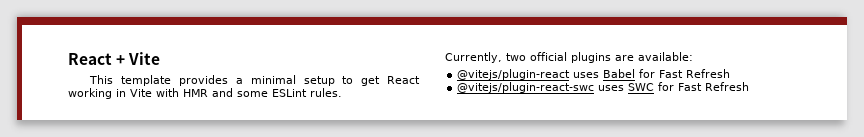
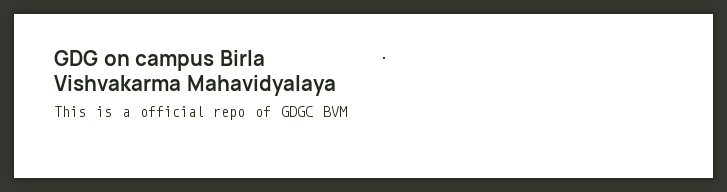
- React + Vite
- This template provides a minimal setup to get React working in Vite with HMR and some ESLint rules.
- Currently, two official plugins are available:
- @vitejs/plugin-react uses Babel for Fast Refresh
- @vitejs/plugin-react-swc uses SWC for Fast Refresh
+ GDG on campus Birla Vishvakarma Mahavidyalaya
+ This is a official repo of GDGC BVM .

